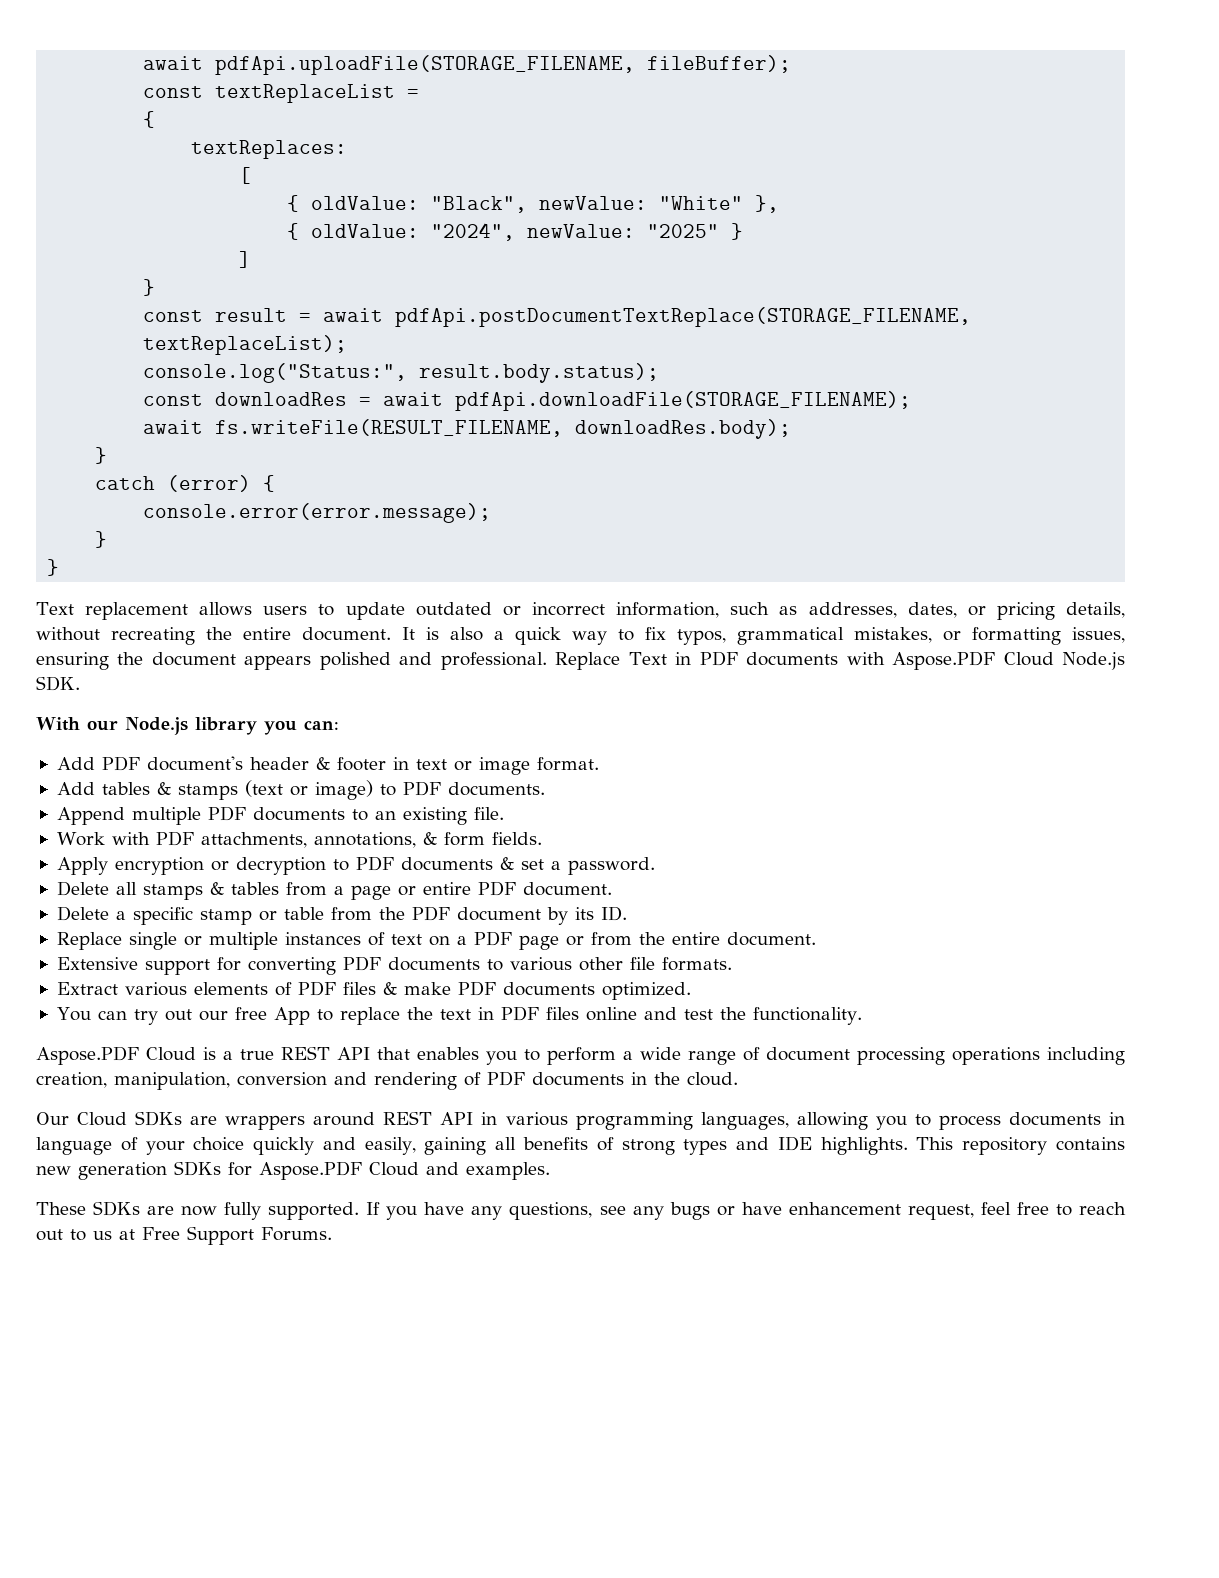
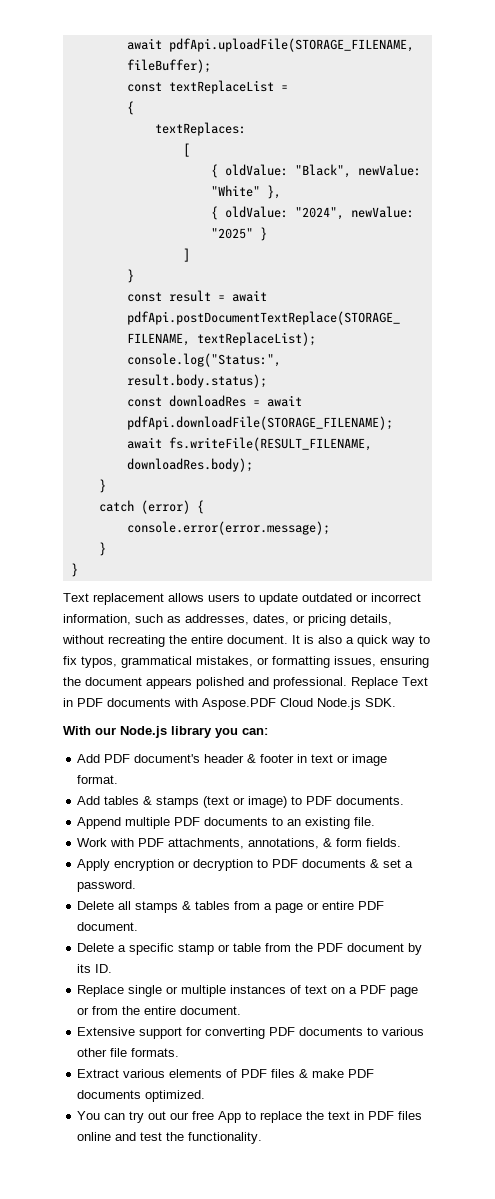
- Aspose.PDF Cloud is a true REST API that enables you to perform a wide range of document processing operations including creation, manipulation, conversion and rendering of PDF documents in the cloud.
- Our Cloud SDKs are wrappers around REST API in various programming languages, allowing you to process documents in language of your choice quickly and easily, gaining all benefits of strong types and IDE highlights. This repository contains new generation SDKs for Aspose.PDF Cloud and examples.
- These SDKs are now fully supported. If you have any questions, see any bugs or have enhancement request, feel free to reach out to us at Free Support Forums.

